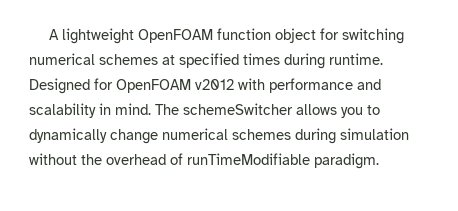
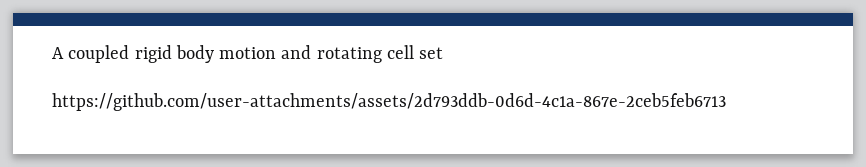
- A lightweight OpenFOAM function object for switching numerical schemes at specified times during runtime. Designed for OpenFOAM v2012 with performance and scalability in mind. The schemeSwitcher allows you to dynamically change numerical schemes during simulation without the overhead of runTimeModifiable paradigm.
+ A coupled rigid body motion and rotating cell set
+ https://github.com/user-attachments/assets/2d793ddb-0d6d-4c1a-867e-2ceb5feb6713

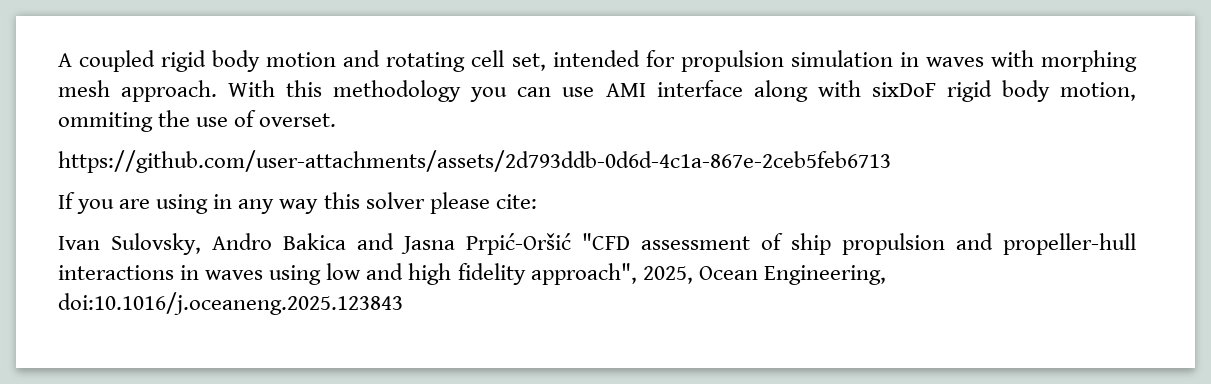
- A coupled rigid body motion and rotating cell set
+ A coupled rigid body motion and rotating cell set, intended for propulsion simulation in waves with morphing mesh approach. With this methodology you can use AMI interface along with sixDoF rigid body motion, ommiting the use of overset.
  https://github.com/user-attachments/assets/2d793ddb-0d6d-4c1a-867e-2ceb5feb6713
+ If you are using in any way this solver please cite:
+ Ivan Sulovsky, Andro Bakica and Jasna Prpić-Oršić "CFD assessment of ship propulsion and propeller-hull interactions in waves using low and high fidelity approach", 2025, Ocean Engineering, doi:10.1016/j.oceaneng.2025.123843

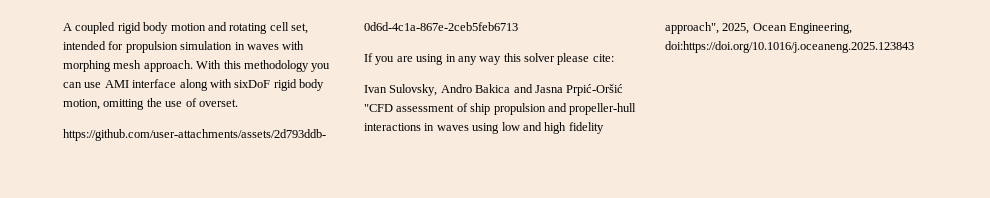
- With this methodology you can use AMI interface along with sixDoF rigid body motion, ommiting the use of overset.
+ With this methodology you can use AMI interface along with sixDoF rigid body motion, omitting the use of overset.
- Ivan Sulovsky, Andro Bakica and Jasna Prpić-Oršić "CFD assessment of ship propulsion and propeller-hull interactions in waves using low and high fidelity approach", 2025, Ocean Engineering, doi:10.1016/j.oceaneng.2025.123843
+ Ivan Sulovsky, Andro Bakica and Jasna Prpić-Oršić "CFD assessment of ship propulsion and propeller-hull interactions in waves using low and high fidelity approach", 2025, Ocean Engineering, doi:https://doi.org/10.1016/j.oceaneng.2025.123843

